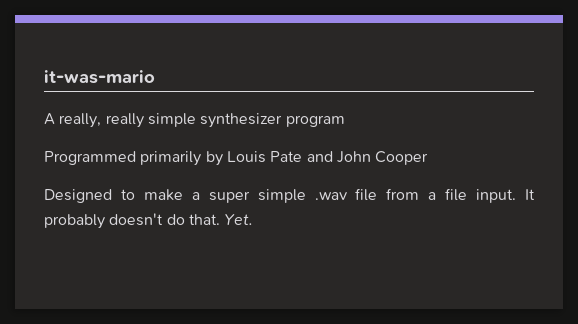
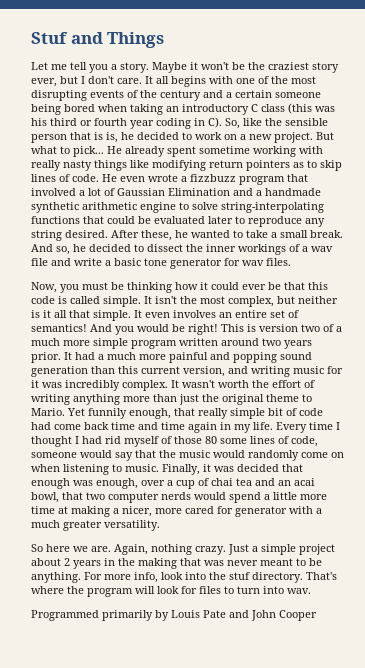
- it-was-mario
- A really, really simple synthesizer program
+ Stuf and Things
+ Let me tell you a story. Maybe it won't be the craziest story ever, but I don't care. It all begins with one of the most disrupting events of the century and a certain someone being bored when taking an introductory C class (this was his third or fourth year coding in C). So, like the sensible person that is is, he decided to work on a new project. But what to pick... He already spent sometime working with really nasty things like modifying return pointers as to skip lines of code. He even wrote a fizzbuzz program that involved a lot of Gaussian Elimination and a handmade synthetic arithmetic engine to solve string-interpolating functions that could be evaluated later to reproduce any string desired. After these, he wanted to take a small break. And so, he decided to dissect the inner workings of a wav file and write a basic tone generator for wav files.
+ Now, you must be thinking how it could ever be that this code is called simple. It isn't the most complex, but neither is it all that simple. It even involves an entire set of semantics! And you would be right! This is version two of a much more simple program written around two years prior. It had a much more painful and popping sound generation than this current version, and writing music for it was incredibly complex. It wasn't worth the effort of writing anything more than just the original theme to Mario. Yet funnily enough, that really simple bit of code had come back time and time again in my life. Every time I thought I had rid myself of those 80 some lines of code, someone would say that the music would randomly come on when listening to music. Finally, it was decided that enough was enough, over a cup of chai tea and an acai bowl, that two computer nerds would spend a little more time at making a nicer, more cared for generator with a much greater versatility.
+ So here we are. Again, nothing crazy. Just a simple project about 2 years in the making that was never meant to be anything. For more info, look into the stuf directory. That's where the program will look for files to turn into wav.
- Designed to make a super simple .wav file from a file input. It probably doesn't do that. Yet.

